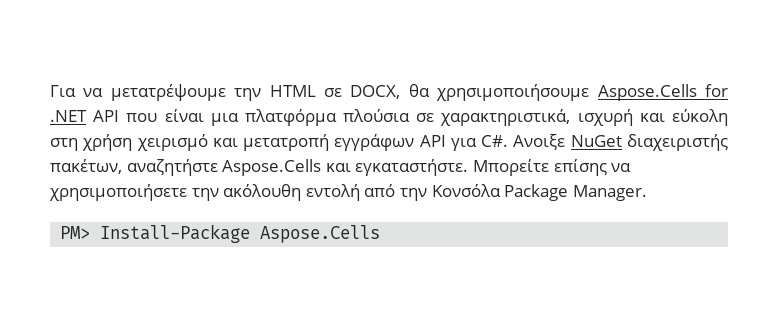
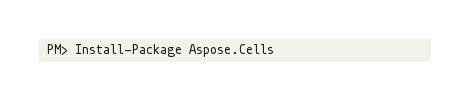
- Για να μετατρέψουμε την HTML σε DOCX, θα χρησιμοποιήσουμε Aspose.Cells for .NET API που είναι μια πλατφόρμα πλούσια σε χαρακτηριστικά, ισχυρή και εύκολη στη χρήση χειρισμό και μετατροπή εγγράφων API για C#. Ανοιξε NuGet διαχειριστής πακέτων, αναζητήστε Aspose.Cells και εγκαταστήστε. Μπορείτε επίσης να χρησιμοποιήσετε την ακόλουθη εντολή από την Κονσόλα Package Manager.

